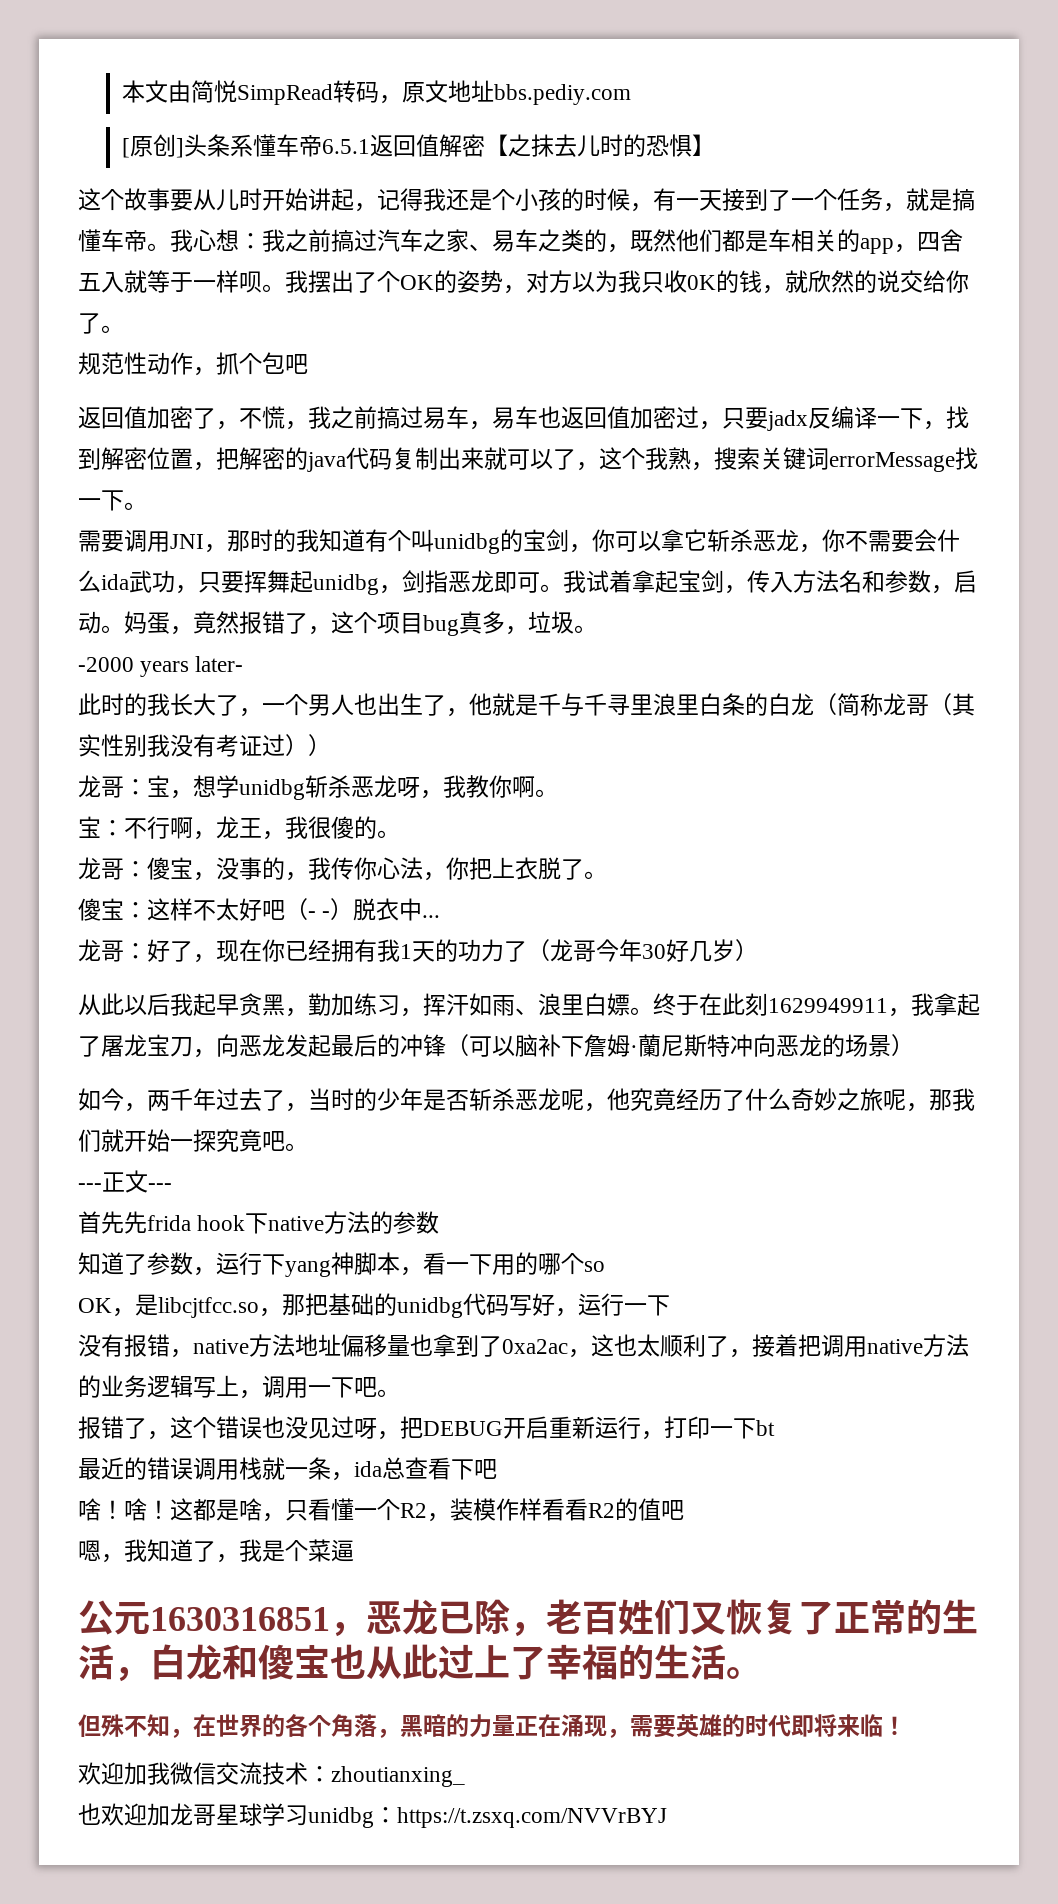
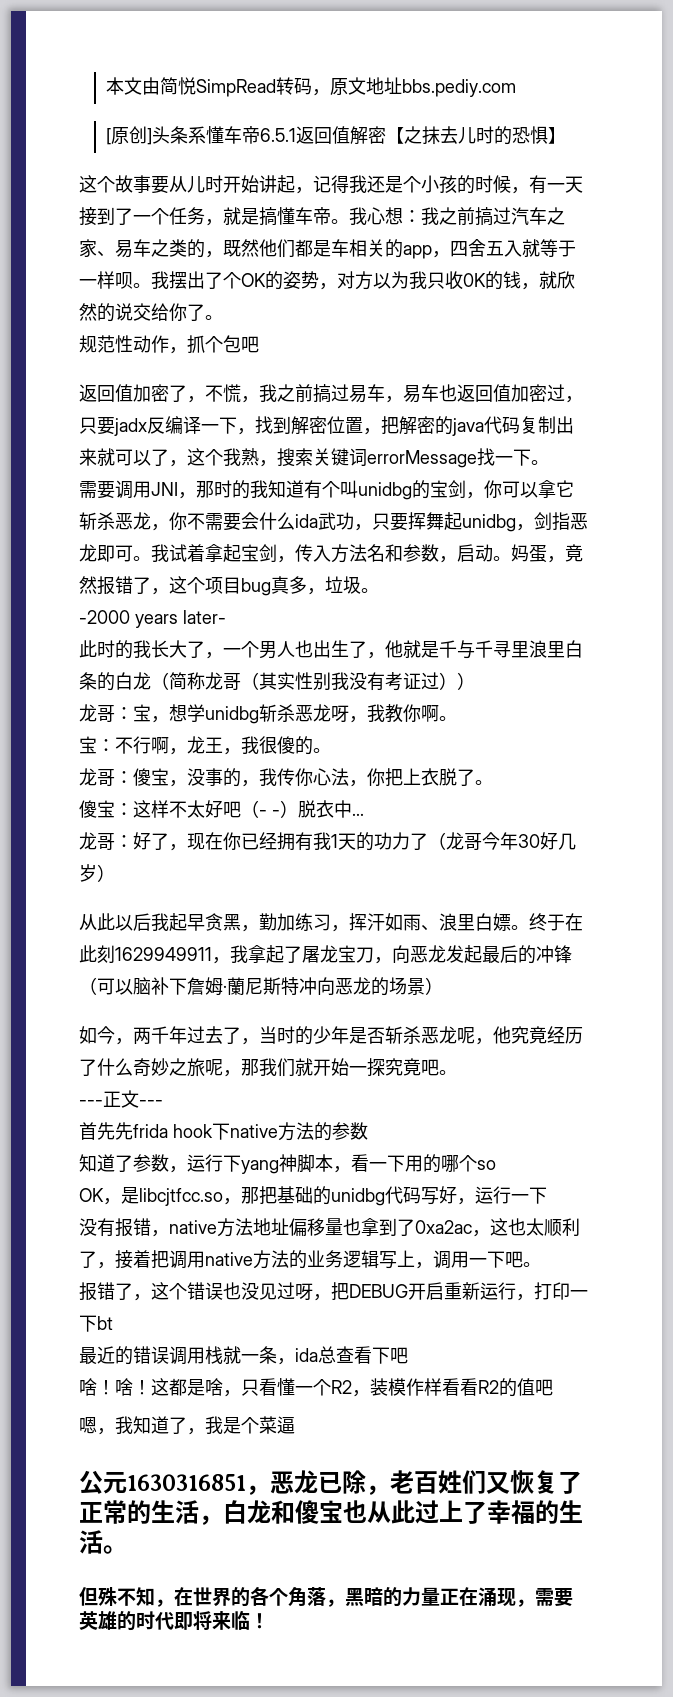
- 欢迎加我微信交流技术：zhoutianxing_
- 也欢迎加龙哥星球学习unidbg：https://t.zsxq.com/NVVrBYJ

